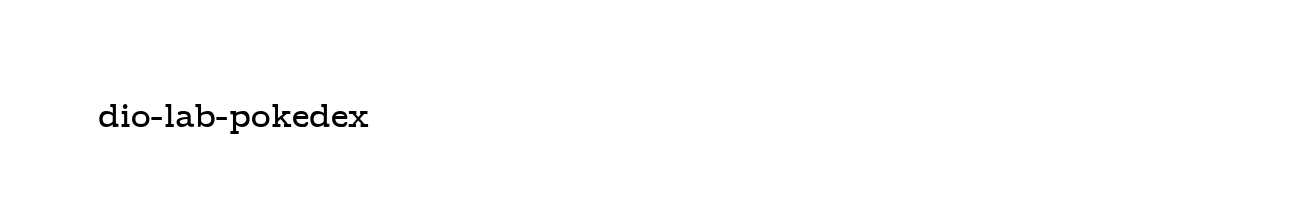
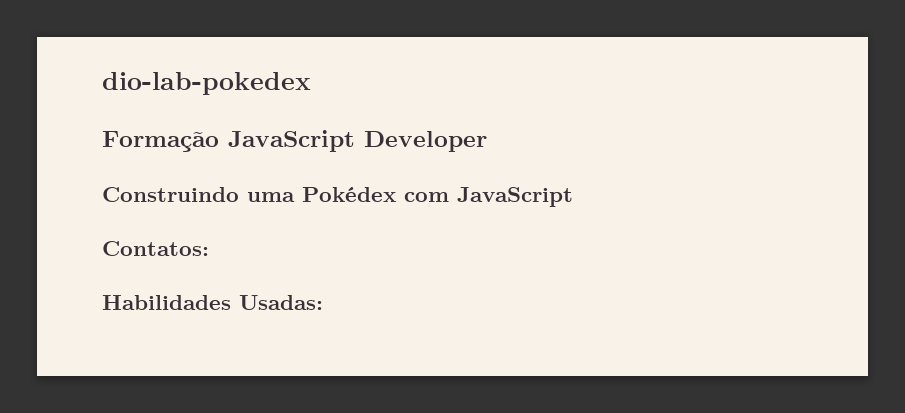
+ Formação JavaScript Developer
+ Construindo uma Pokédex com JavaScript
+ Contatos:
+ Habilidades Usadas:

